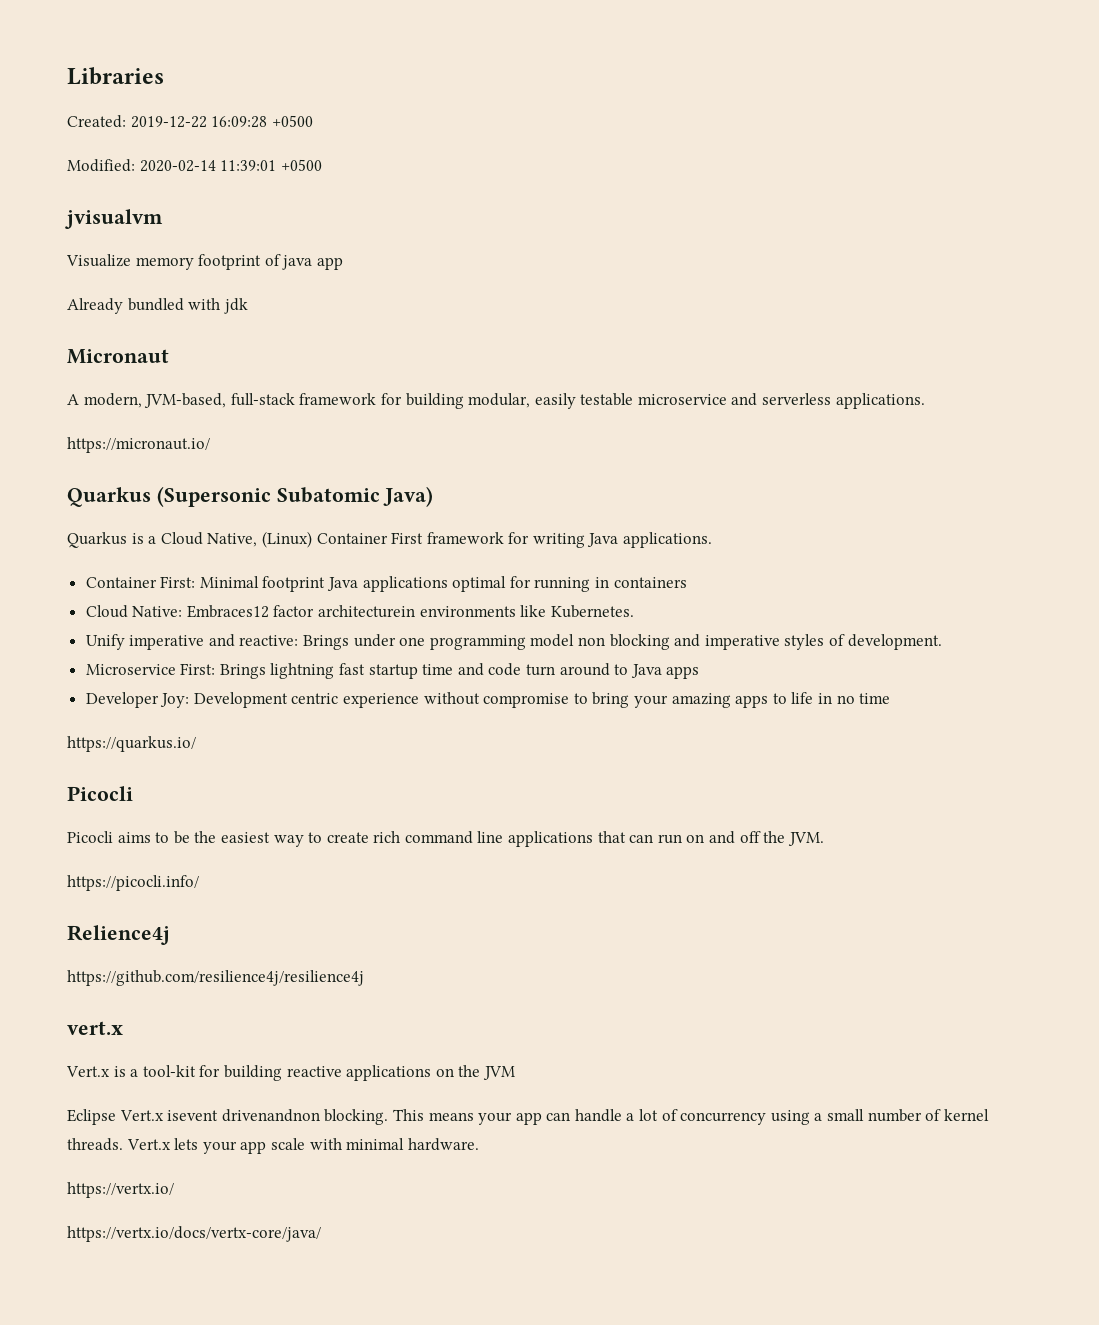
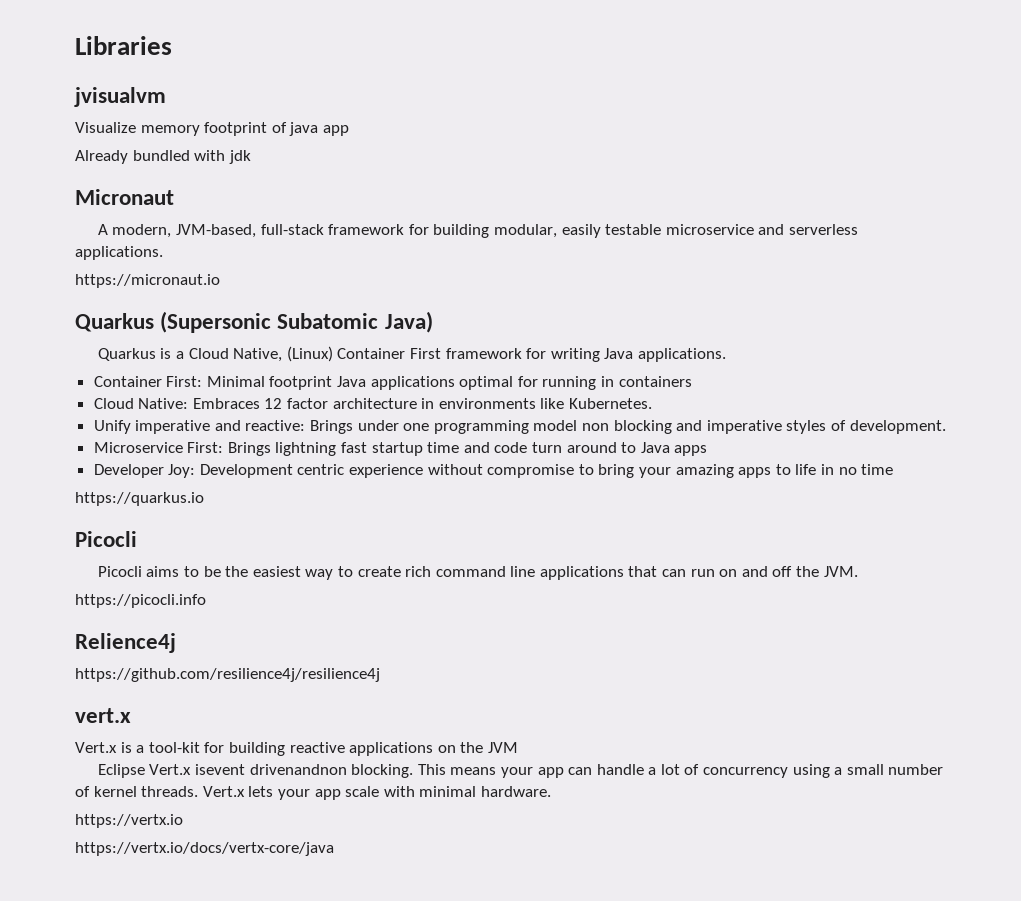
- Created: 2019-12-22 16:09:28 +0500
- Modified: 2020-02-14 11:39:01 +0500
- https://micronaut.io/
+ https://micronaut.io
- Cloud Native: Embraces12 factor architecturein environments like Kubernetes.
+ Cloud Native: Embraces 12 factor architecture in environments like Kubernetes.
- https://quarkus.io/
+ https://quarkus.io
- https://picocli.info/
+ https://picocli.info
- https://vertx.io/
- https://vertx.io/docs/vertx-core/java/
+ https://vertx.io
+ https://vertx.io/docs/vertx-core/java

